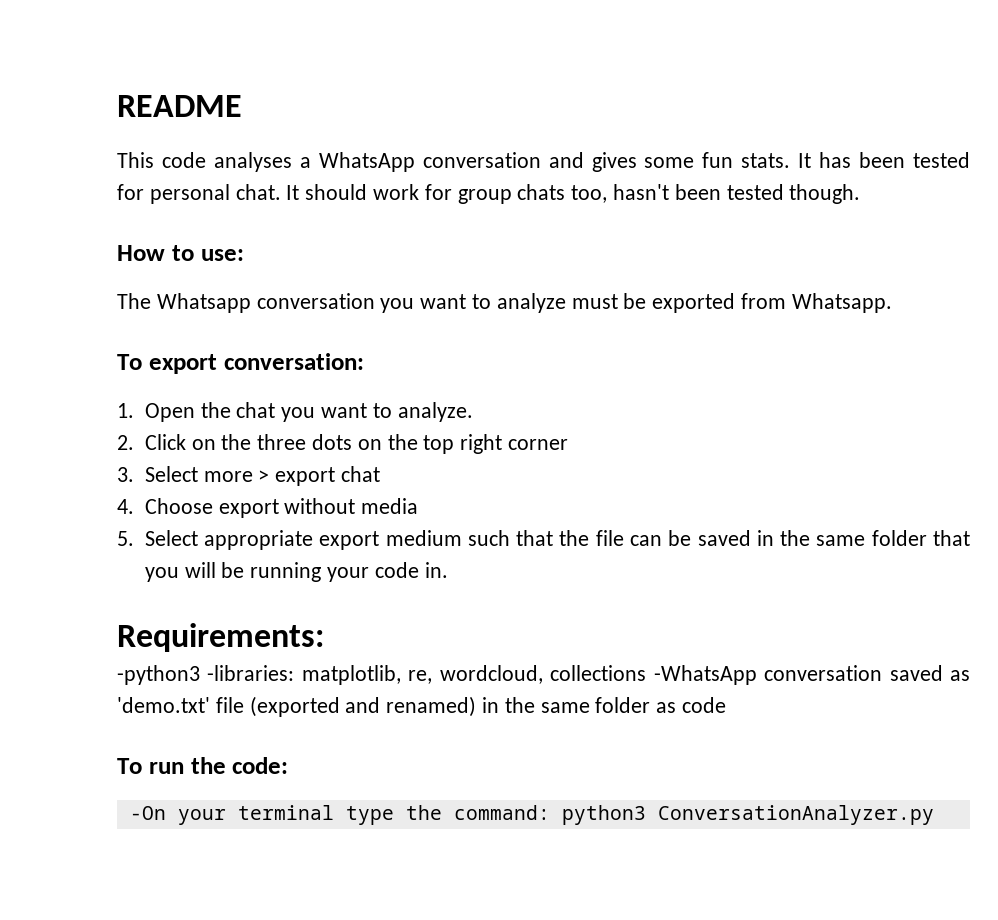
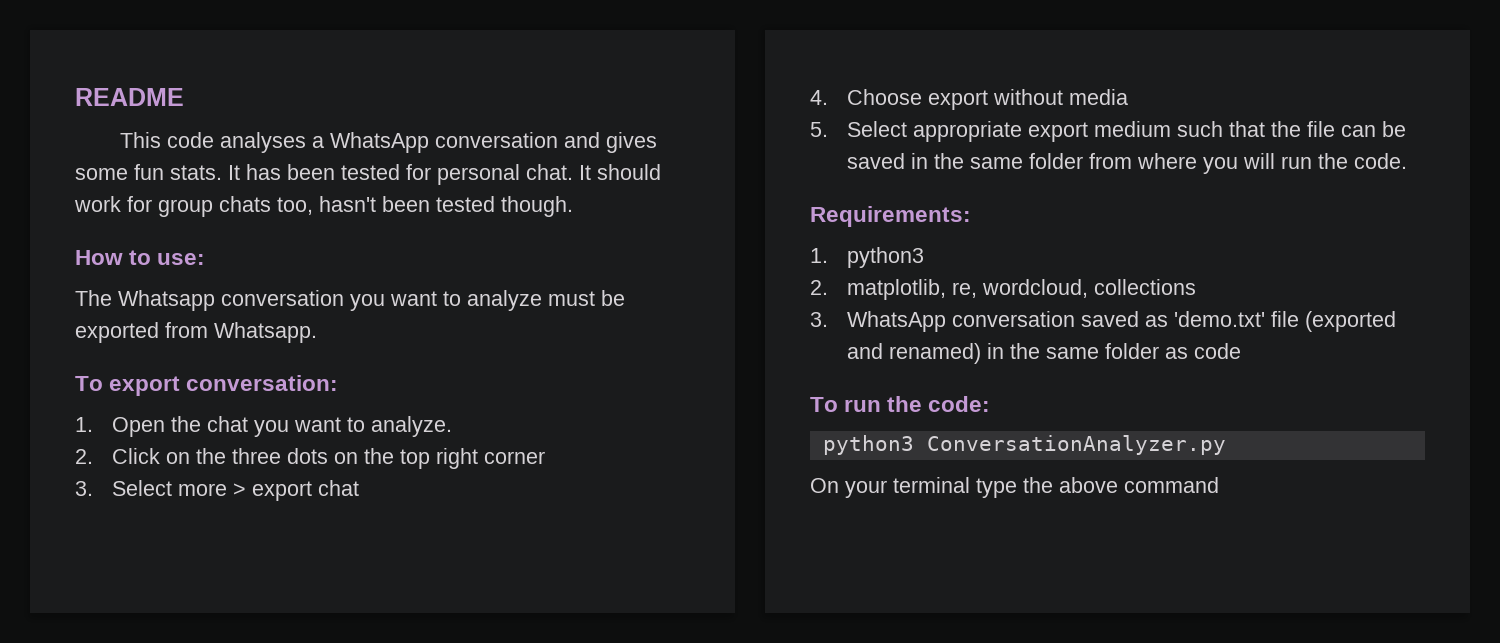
- 5. Select appropriate export medium such that the file can be saved in the same folder that you will be running your code in.
+ 5. Select appropriate export medium such that the file can be saved in the same folder from where you will run the code.
  Requirements:
- -python3 -libraries: matplotlib, re, wordcloud, collections -WhatsApp conversation saved as 'demo.txt' file (exported and renamed) in the same folder as code
+ 1. python3
+ 2. matplotlib, re, wordcloud, collections
+ 3. WhatsApp conversation saved as 'demo.txt' file (exported and renamed) in the same folder as code
- -On your terminal type the command: python3 ConversationAnalyzer.py
+ python3 ConversationAnalyzer.py
+ On your terminal type the above command

